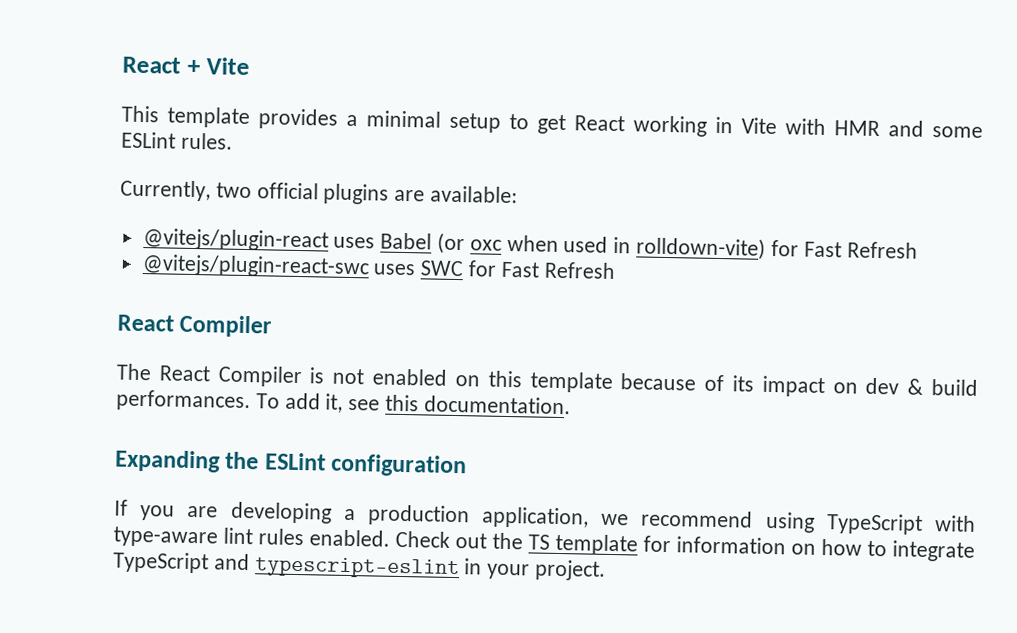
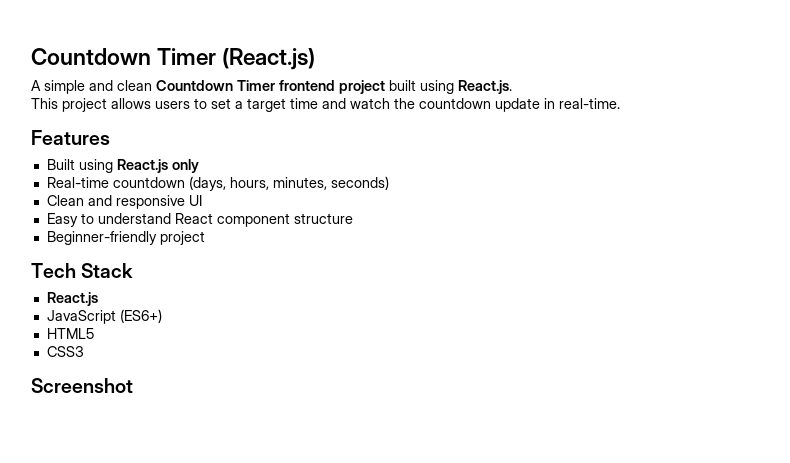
- React + Vite
- This template provides a minimal setup to get React working in Vite with HMR and some ESLint rules.
- Currently, two official plugins are available:
- @vitejs/plugin-react uses Babel (or oxc when used in rolldown-vite) for Fast Refresh
- @vitejs/plugin-react-swc uses SWC for Fast Refresh
- React Compiler
- The React Compiler is not enabled on this template because of its impact on dev & build performances. To add it, see this documentation.
- Expanding the ESLint configuration
- If you are developing a production application, we recommend using TypeScript with type-aware lint rules enabled. Check out the TS template for information on how to integrate TypeScript and typescript-eslint in your project.
+ Countdown Timer (React.js)
+ A simple and clean Countdown Timer frontend project built using React.js.
+ This project allows users to set a target time and watch the countdown update in real-time.
+ Features
+ Built using React.js only
+ Real-time countdown (days, hours, minutes, seconds)
+ Clean and responsive UI
+ Easy to understand React component structure
+ Beginner-friendly project
+ Tech Stack
+ React.js
+ JavaScript (ES6+)
+ HTML5
+ CSS3
+ Screenshot

